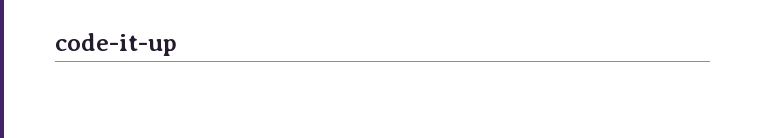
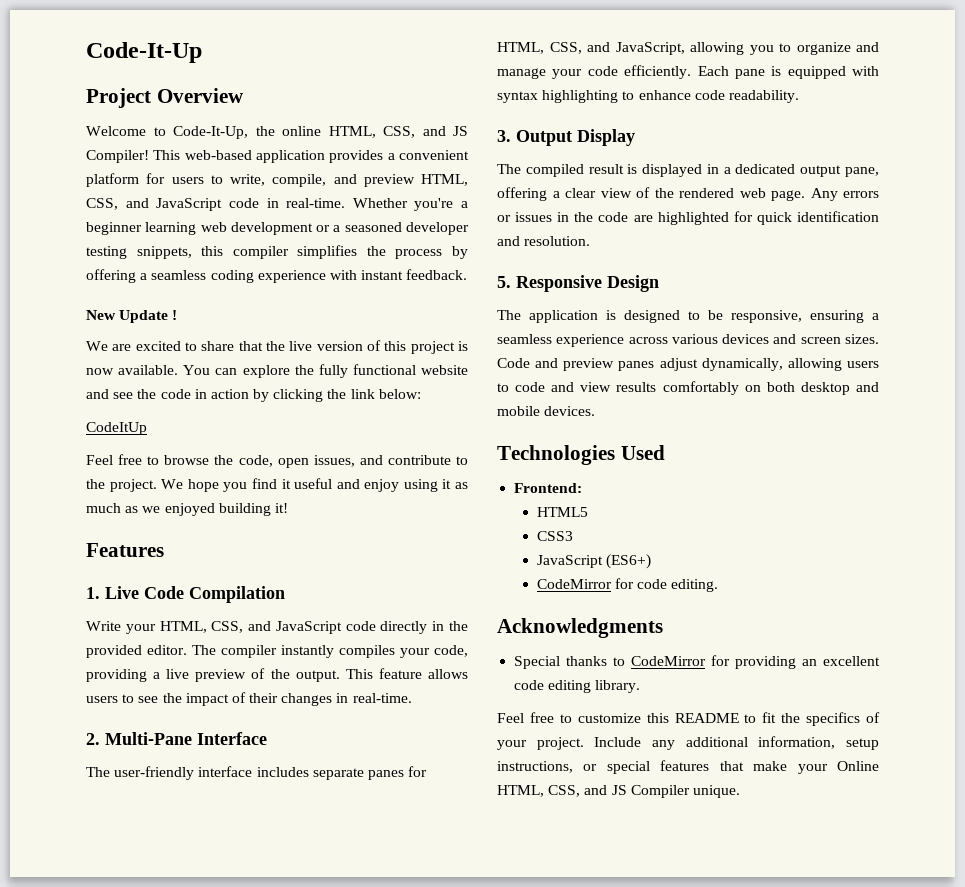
- code-it-up
+ Code-It-Up
+ Project Overview
+ Welcome to Code-It-Up, the online HTML, CSS, and JS Compiler! This web-based application provides a convenient platform for users to write, compile, and preview HTML, CSS, and JavaScript code in real-time. Whether you're a beginner learning web development or a seasoned developer testing snippets, this compiler simplifies the process by offering a seamless coding experience with instant feedback.
+ New Update !
+ We are excited to share that the live version of this project is now available. You can explore the fully functional website and see the code in action by clicking the link below:
+ CodeItUp
+ Feel free to browse the code, open issues, and contribute to the project. We hope you find it useful and enjoy using it as much as we enjoyed building it!
+ Features
+ 1. Live Code Compilation
+ Write your HTML, CSS, and JavaScript code directly in the provided editor. The compiler instantly compiles your code, providing a live preview of the output. This feature allows users to see the impact of their changes in real-time.
+ 2. Multi-Pane Interface
+ The user-friendly interface includes separate panes for HTML, CSS, and JavaScript, allowing you to organize and manage your code efficiently. Each pane is equipped with syntax highlighting to enhance code readability.
+ 3. Output Display
+ The compiled result is displayed in a dedicated output pane, offering a clear view of the rendered web page. Any errors or issues in the code are highlighted for quick identification and resolution.
+ 5. Responsive Design
+ The application is designed to be responsive, ensuring a seamless experience across various devices and screen sizes. Code and preview panes adjust dynamically, allowing users to code and view results comfortably on both desktop and mobile devices.
+ Technologies Used
+ Frontend:
+ HTML5
+ CSS3
+ JavaScript (ES6+)
+ CodeMirror for code editing.
+ Acknowledgments
+ Special thanks to CodeMirror for providing an excellent code editing library.
+ Feel free to customize this README to fit the specifics of your project. Include any additional information, setup instructions, or special features that make your Online HTML, CSS, and JS Compiler unique.

